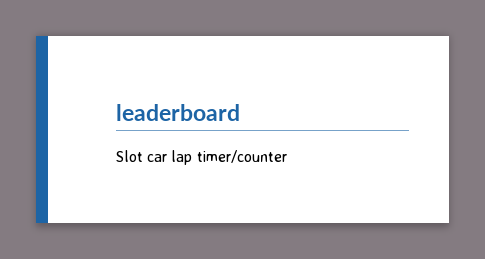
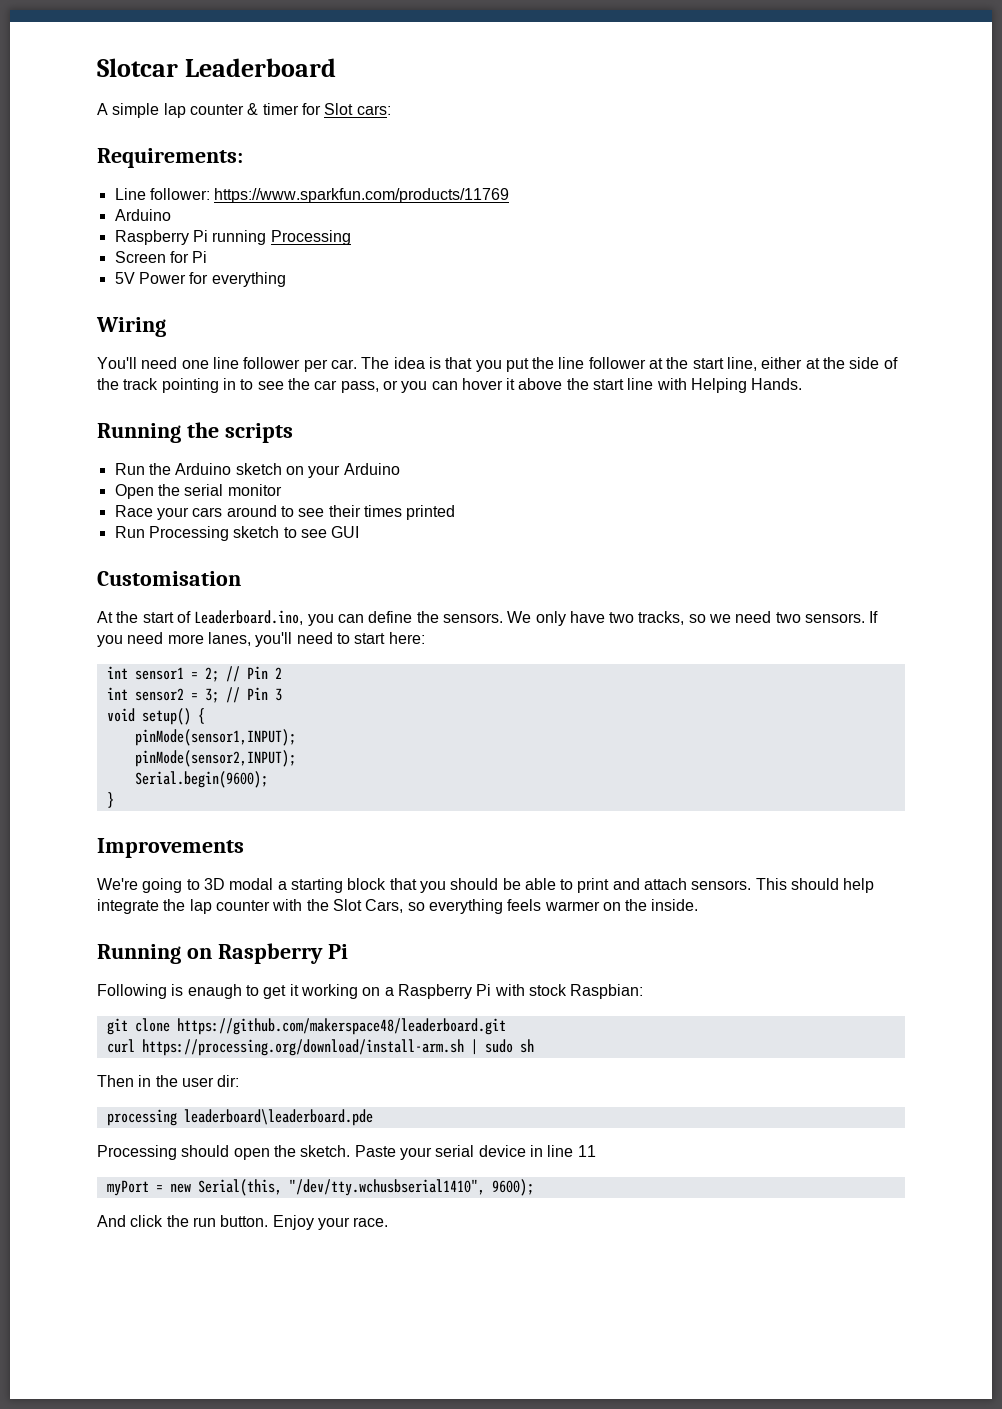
- leaderboard
- Slot car lap timer/counter
+ Slotcar Leaderboard
+ A simple lap counter & timer for Slot cars:
+ Requirements:
+ Line follower: https://www.sparkfun.com/products/11769
+ Arduino
+ Raspberry Pi running Processing
+ Screen for Pi
+ 5V Power for everything
+ Wiring
+ You'll need one line follower per car. The idea is that you put the line follower at the start line, either at the side of the track pointing in to see the car pass, or you can hover it above the start line with Helping Hands.
+ Running the scripts
+ Run the Arduino sketch on your Arduino
+ Open the serial monitor
+ Race your cars around to see their times printed
+ Run Processing sketch to see GUI
+ Customisation
+ At the start of Leaderboard.ino, you can define the sensors. We only have two tracks, so we need two sensors. If you need more lanes, you'll need to start here:
+ int sensor1 = 2; // Pin 2
+ int sensor2 = 3; // Pin 3
+ void setup() {
+ pinMode(sensor1,INPUT);
+ pinMode(sensor2,INPUT);
+ Serial.begin(9600);
+ }
+ Improvements
+ We're going to 3D modal a starting block that you should be able to print and attach sensors. This should help integrate the lap counter with the Slot Cars, so everything feels warmer on the inside.
+ Running on Raspberry Pi
+ Following is enaugh to get it working on a Raspberry Pi with stock Raspbian:
+ git clone https://github.com/makerspace48/leaderboard.git
+ curl https://processing.org/download/install-arm.sh | sudo sh
+ Then in the user dir:
+ processing leaderboard\leaderboard.pde
+ Processing should open the sketch. Paste your serial device in line 11
+ myPort = new Serial(this, "/dev/tty.wchusbserial1410", 9600);
+ And click the run button. Enjoy your race.

